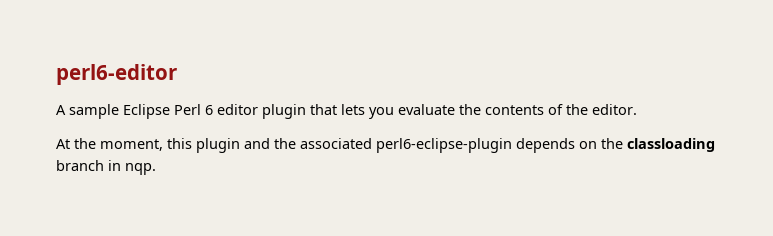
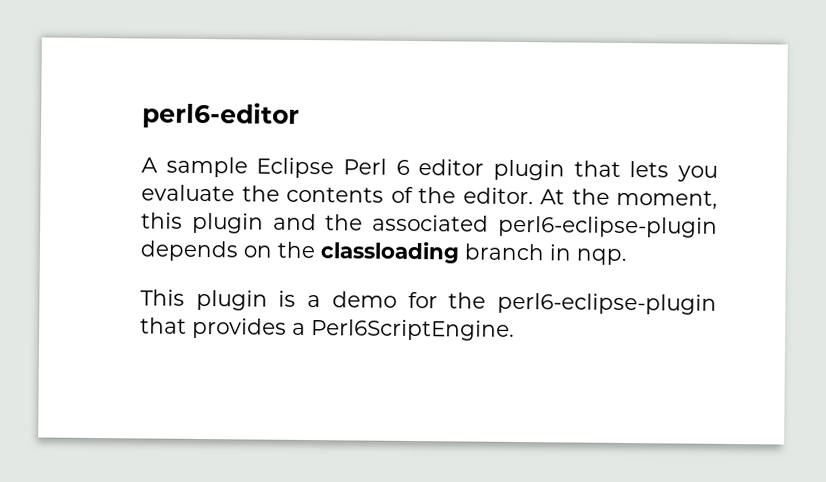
- A sample Eclipse Perl 6 editor plugin that lets you evaluate the contents of the editor.
- At the moment, this plugin and the associated perl6-eclipse-plugin depends on the classloading branch in nqp.
+ A sample Eclipse Perl 6 editor plugin that lets you evaluate the contents of the editor. At the moment, this plugin and the associated perl6-eclipse-plugin depends on the classloading branch in nqp.
+ This plugin is a demo for the perl6-eclipse-plugin that provides a Perl6ScriptEngine.

